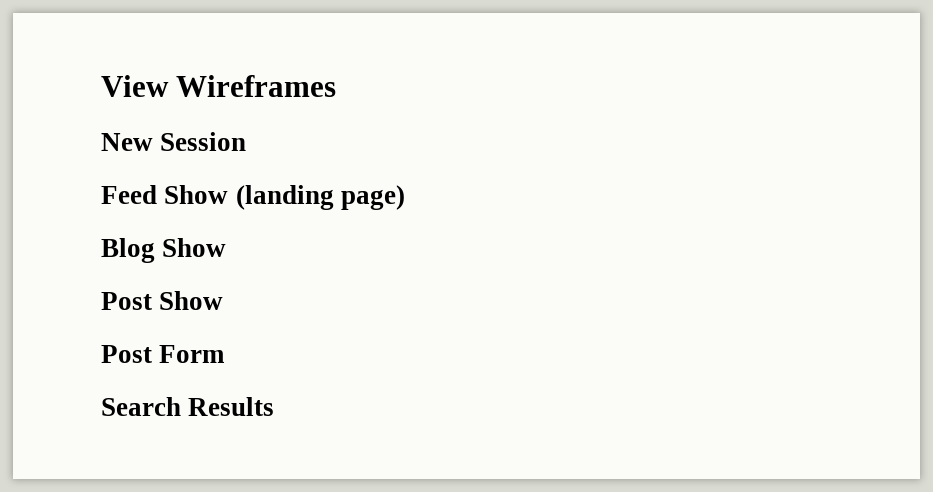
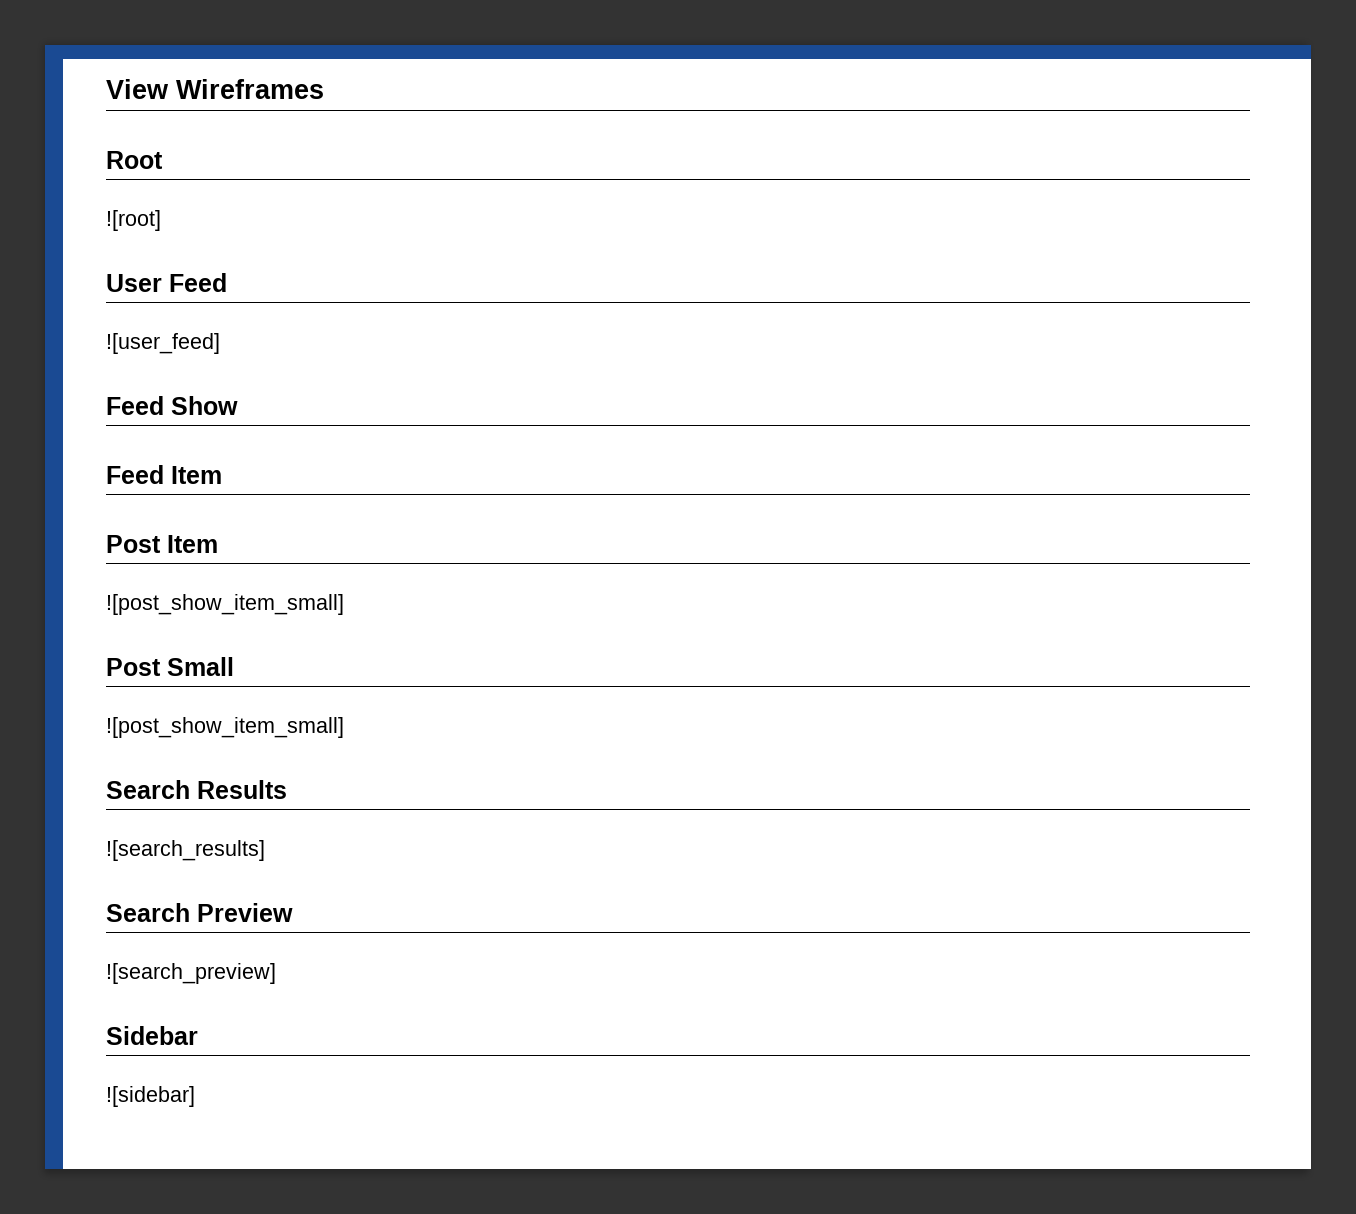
- New Session
- Feed Show (landing page)
- Blog Show
- Post Show
- Post Form
+ Root
+ ![root]
+ User Feed
+ ![user_feed]
+ Feed Show
+ Feed Item
+ Post Item
+ ![post_show_item_small]
+ Post Small
+ ![post_show_item_small]
+ ![search_results]
+ Search Preview
+ ![search_preview]
+ Sidebar
+ ![sidebar]

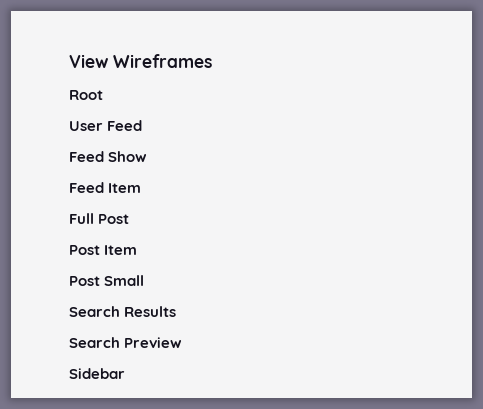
- ![root]
- ![user_feed]
+ Full Post
  Post Item
- ![post_show_item_small]
  Post Small
- ![post_show_item_small]
- ![search_results]
- ![search_preview]
- ![sidebar]

